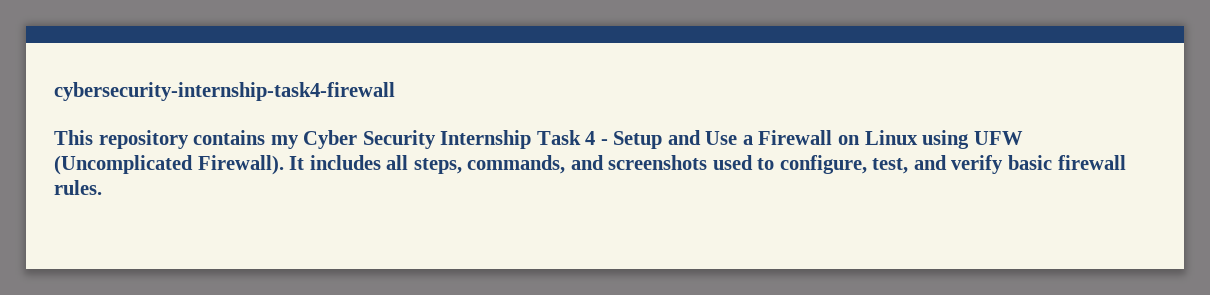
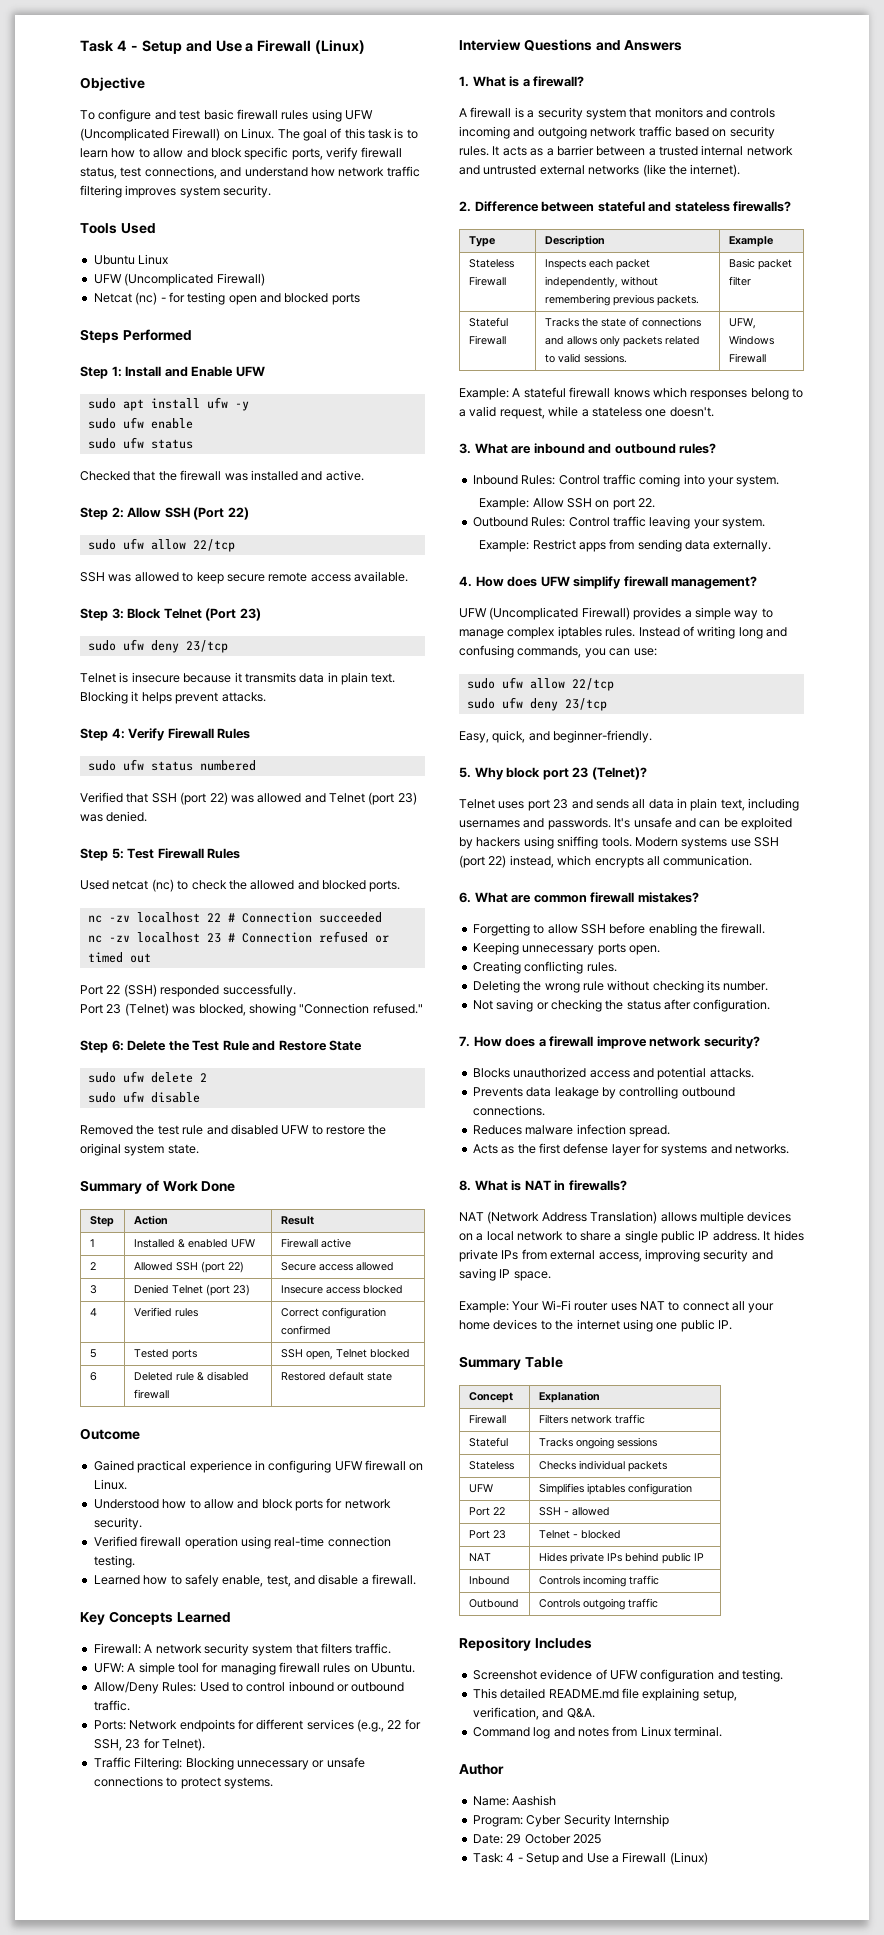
- cybersecurity-internship-task4-firewall
- This repository contains my Cyber Security Internship Task 4 - Setup and Use a Firewall on Linux using UFW (Uncomplicated Firewall). It includes all steps, commands, and screenshots used to configure, test, and verify basic firewall rules.
+ Task 4 - Setup and Use a Firewall (Linux)
+ Objective
+ To configure and test basic firewall rules using UFW (Uncomplicated Firewall) on Linux. The goal of this task is to learn how to allow and block specific ports, verify firewall status, test connections, and understand how network traffic filtering improves system security.
+ Tools Used
+ Ubuntu Linux
+ UFW (Uncomplicated Firewall)
+ Netcat (nc) - for testing open and blocked ports
+ Steps Performed
+ Step 1: Install and Enable UFW
+ sudo apt install ufw -y
+ sudo ufw enable
+ sudo ufw status
+ Checked that the firewall was installed and active.
+ Step 2: Allow SSH (Port 22)
+ sudo ufw allow 22/tcp
+ SSH was allowed to keep secure remote access available.
+ Step 3: Block Telnet (Port 23)
+ sudo ufw deny 23/tcp
+ Telnet is insecure because it transmits data in plain text. Blocking it helps prevent attacks.
+ Step 4: Verify Firewall Rules
+ sudo ufw status numbered
+ Verified that SSH (port 22) was allowed and Telnet (port 23) was denied.
+ Step 5: Test Firewall Rules
+ Used netcat (nc) to check the allowed and blocked ports.
+ nc -zv localhost 22 # Connection succeeded
+ nc -zv localhost 23 # Connection refused or timed out
+ Port 22 (SSH) responded successfully.
+ Port 23 (Telnet) was blocked, showing "Connection refused."
+ Step 6: Delete the Test Rule and Restore State
+ sudo ufw delete 2
+ sudo ufw disable
+ Removed the test rule and disabled UFW to restore the original system state.
+ Summary of Work Done
+ Step | Action | Result
+ 1 | Installed & enabled UFW | Firewall active
+ 2 | Allowed SSH (port 22) | Secure access allowed
+ 3 | Denied Telnet (port 23) | Insecure access blocked
+ 4 | Verified rules | Correct configuration confirmed
+ 5 | Tested ports | SSH open, Telnet blocked
+ 6 | Deleted rule & disabled firewall | Restored default state
+ Outcome
+ Gained practical experience in configuring UFW firewall on Linux.
+ Understood how to allow and block ports for network security.
+ Verified firewall operation using real-time connection testing.
+ Learned how to safely enable, test, and disable a firewall.
+ Key Concepts Learned
+ Firewall: A network security system that filters traffic.
+ UFW: A simple tool for managing firewall rules on Ubuntu.
+ Allow/Deny Rules: Used to control inbound or outbound traffic.
+ Ports: Network endpoints for different services (e.g., 22 for SSH, 23 for Telnet).
+ Traffic Filtering: Blocking unnecessary or unsafe connections to protect systems.
+ Interview Questions and Answers
+ 1. What is a firewall?
+ A firewall is a security system that monitors and controls incoming and outgoing network traffic based on security rules. It acts as a barrier between a trusted internal network and untrusted external networks (like the internet).
+ 2. Difference between stateful and stateless firewalls?
+ Type | Description | Example
+ Stateless Firewall | Inspects each packet independently, without remembering previous packets. | Basic packet filter
+ Stateful Firewall | Tracks the state of connections and allows only packets related to valid sessions. | UFW, Windows Firewall
+ Example: A stateful firewall knows which responses belong to a valid request, while a stateless one doesn't.
+ 3. What are inbound and outbound rules?
+ Inbound Rules: Control traffic coming into your system.
+ Example: Allow SSH on port 22.
+ Outbound Rules: Control traffic leaving your system.
+ Example: Restrict apps from sending data externally.
+ 4. How does UFW simplify firewall management?
+ UFW (Uncomplicated Firewall) provides a simple way to manage complex iptables rules. Instead of writing long and confusing commands, you can use:
+ sudo ufw allow 22/tcp
+ sudo ufw deny 23/tcp
+ Easy, quick, and beginner-friendly.
+ 5. Why block port 23 (Telnet)?
+ Telnet uses port 23 and sends all data in plain text, including usernames and passwords. It's unsafe and can be exploited by hackers using sniffing tools. Modern systems use SSH (port 22) instead, which encrypts all communication.
+ 6. What are common firewall mistakes?
+ Forgetting to allow SSH before enabling the firewall.
+ Keeping unnecessary ports open.
+ Creating conflicting rules.
+ Deleting the wrong rule without checking its number.
+ Not saving or checking the status after configuration.
+ 7. How does a firewall improve network security?
+ Blocks unauthorized access and potential attacks.
+ Prevents data leakage by controlling outbound connections.
+ Reduces malware infection spread.
+ Acts as the first defense layer for systems and networks.
+ 8. What is NAT in firewalls?
+ NAT (Network Address Translation) allows multiple devices on a local network to share a single public IP address. It hides private IPs from external access, improving security and saving IP space.
+ Example: Your Wi-Fi router uses NAT to connect all your home devices to the internet using one public IP.
+ Summary Table
+ Concept | Explanation
+ Firewall | Filters network traffic
+ Stateful | Tracks ongoing sessions
+ Stateless | Checks individual packets
+ UFW | Simplifies iptables configuration
+ Port 22 | SSH - allowed
+ Port 23 | Telnet - blocked
+ NAT | Hides private IPs behind public IP
+ Inbound | Controls incoming traffic
+ Outbound | Controls outgoing traffic
+ Repository Includes
+ Screenshot evidence of UFW configuration and testing.
+ This detailed README.md file explaining setup, verification, and Q&A.
+ Command log and notes from Linux terminal.
+ Author
+ Name: Aashish
+ Program: Cyber Security Internship
+ Date: 29 October 2025
+ Task: 4 - Setup and Use a Firewall (Linux)

